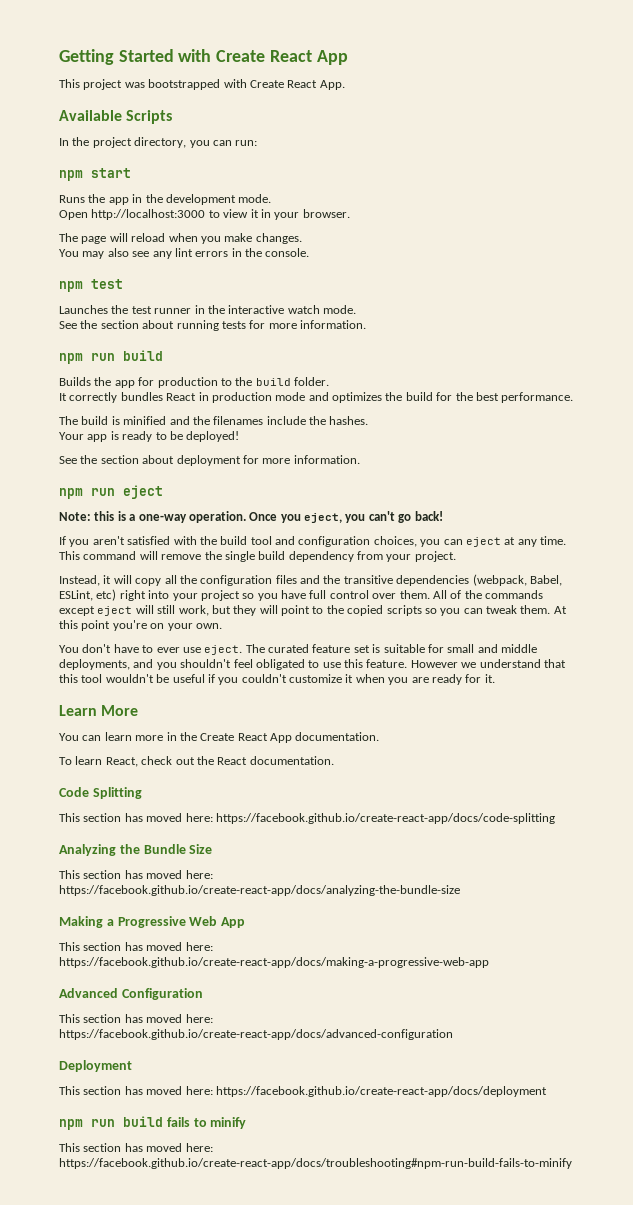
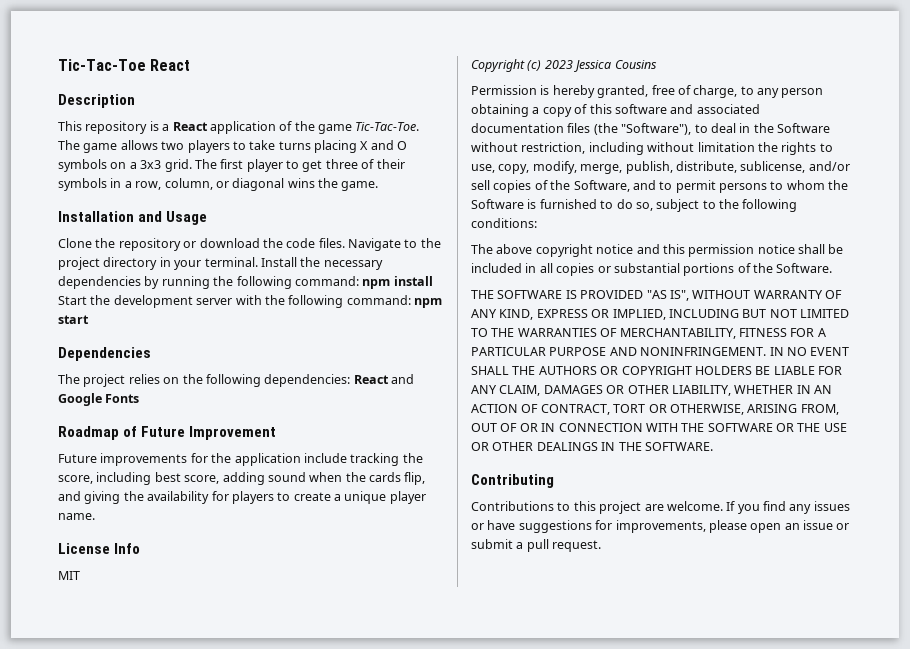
- Getting Started with Create React App
- This project was bootstrapped with Create React App.
- Available Scripts
- In the project directory, you can run:
- npm start
- Runs the app in the development mode.
- Open http://localhost:3000 to view it in your browser.
- The page will reload when you make changes.
- You may also see any lint errors in the console.
- npm test
- Launches the test runner in the interactive watch mode.
- See the section about running tests for more information.
- npm run build
- Builds the app for production to the build folder.
- It correctly bundles React in production mode and optimizes the build for the best performance.
- The build is minified and the filenames include the hashes.
- Your app is ready to be deployed!
- See the section about deployment for more information.
- npm run eject
- Note: this is a one-way operation. Once you eject, you can't go back!
- If you aren't satisfied with the build tool and configuration choices, you can eject at any time. This command will remove the single build dependency from your project.
- Instead, it will copy all the configuration files and the transitive dependencies (webpack, Babel, ESLint, etc) right into your project so you have full control over them. All of the commands except eject will still work, but they will point to the copied scripts so you can tweak them. At this point you're on your own.
- You don't have to ever use eject. The curated feature set is suitable for small and middle deployments, and you shouldn't feel obligated to use this feature. However we understand that this tool wouldn't be useful if you couldn't customize it when you are ready for it.
- Learn More
- You can learn more in the Create React App documentation.
- To learn React, check out the React documentation.
- Code Splitting
- This section has moved here: https://facebook.github.io/create-react-app/docs/code-splitting
- Analyzing the Bundle Size
- This section has moved here: https://facebook.github.io/create-react-app/docs/analyzing-the-bundle-size
- Making a Progressive Web App
- This section has moved here: https://facebook.github.io/create-react-app/docs/making-a-progressive-web-app
- Advanced Configuration
- This section has moved here: https://facebook.github.io/create-react-app/docs/advanced-configuration
- Deployment
- This section has moved here: https://facebook.github.io/create-react-app/docs/deployment
- npm run build fails to minify
- This section has moved here: https://facebook.github.io/create-react-app/docs/troubleshooting#npm-run-build-fails-to-minify
+ Tic-Tac-Toe React
+ Description
+ This repository is a React application of the game Tic-Tac-Toe. The game allows two players to take turns placing X and O symbols on a 3x3 grid. The first player to get three of their symbols in a row, column, or diagonal wins the game.
+ Installation and Usage
+ Clone the repository or download the code files. Navigate to the project directory in your terminal. Install the necessary dependencies by running the following command: npm install Start the development server with the following command: npm start
+ Dependencies
+ The project relies on the following dependencies: React and Google Fonts
+ Roadmap of Future Improvement
+ Future improvements for the application include tracking the score, including best score, adding sound when the cards flip, and giving the availability for players to create a unique player name.
+ License Info
+ MIT
+ Copyright (c) 2023 Jessica Cousins
+ Permission is hereby granted, free of charge, to any person obtaining a copy of this software and associated documentation files (the "Software"), to deal in the Software without restriction, including without limitation the rights to use, copy, modify, merge, publish, distribute, sublicense, and/or sell copies of the Software, and to permit persons to whom the Software is furnished to do so, subject to the following conditions:
+ The above copyright notice and this permission notice shall be included in all copies or substantial portions of the Software.
+ THE SOFTWARE IS PROVIDED "AS IS", WITHOUT WARRANTY OF ANY KIND, EXPRESS OR IMPLIED, INCLUDING BUT NOT LIMITED TO THE WARRANTIES OF MERCHANTABILITY, FITNESS FOR A PARTICULAR PURPOSE AND NONINFRINGEMENT. IN NO EVENT SHALL THE AUTHORS OR COPYRIGHT HOLDERS BE LIABLE FOR ANY CLAIM, DAMAGES OR OTHER LIABILITY, WHETHER IN AN ACTION OF CONTRACT, TORT OR OTHERWISE, ARISING FROM, OUT OF OR IN CONNECTION WITH THE SOFTWARE OR THE USE OR OTHER DEALINGS IN THE SOFTWARE.
+ Contributing
+ Contributions to this project are welcome. If you find any issues or have suggestions for improvements, please open an issue or submit a pull request.

